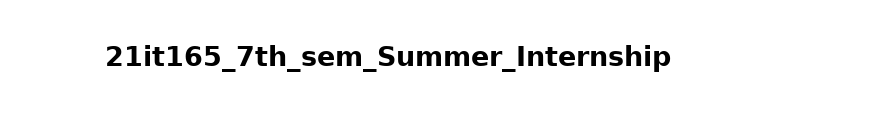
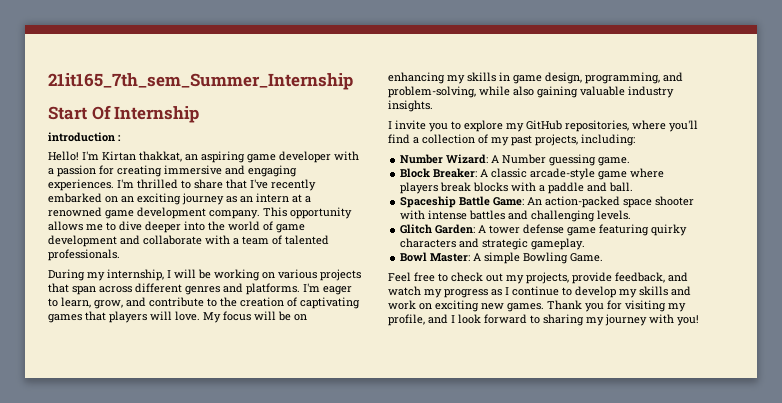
+ Start Of Internship
+ introduction :
+ Hello! I'm Kirtan thakkat, an aspiring game developer with a passion for creating immersive and engaging experiences. I'm thrilled to share that I've recently embarked on an exciting journey as an intern at a renowned game development company. This opportunity allows me to dive deeper into the world of game development and collaborate with a team of talented professionals.
+ During my internship, I will be working on various projects that span across different genres and platforms. I'm eager to learn, grow, and contribute to the creation of captivating games that players will love. My focus will be on enhancing my skills in game design, programming, and problem-solving, while also gaining valuable industry insights.
+ I invite you to explore my GitHub repositories, where you'll find a collection of my past projects, including:
+ Number Wizard: A Number guessing game.
+ Block Breaker: A classic arcade-style game where players break blocks with a paddle and ball.
+ Spaceship Battle Game: An action-packed space shooter with intense battles and challenging levels.
+ Glitch Garden: A tower defense game featuring quirky characters and strategic gameplay.
+ Bowl Master: A simple Bowling Game.
+ Feel free to check out my projects, provide feedback, and watch my progress as I continue to develop my skills and work on exciting new games. Thank you for visiting my profile, and I look forward to sharing my journey with you!

